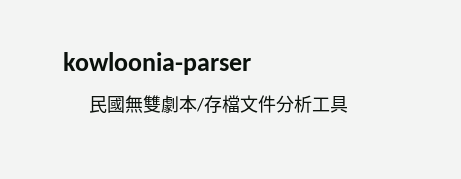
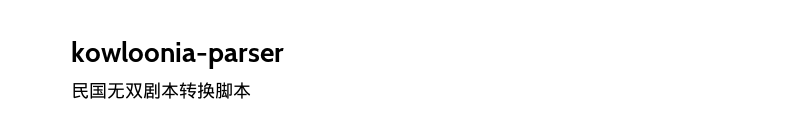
- 民國無雙劇本/存檔文件分析工具
+ 民国无双剧本转换脚本

